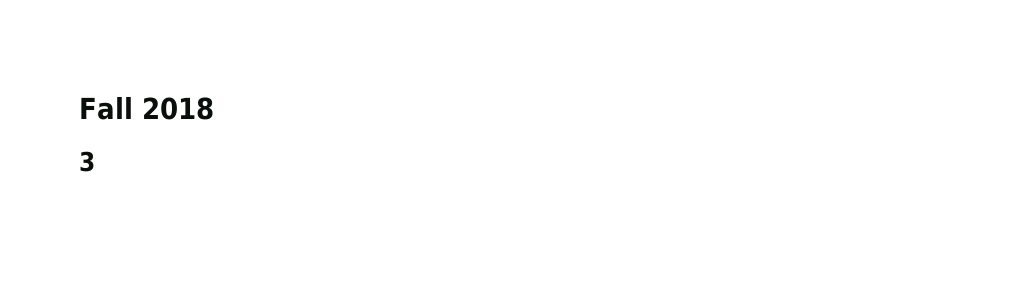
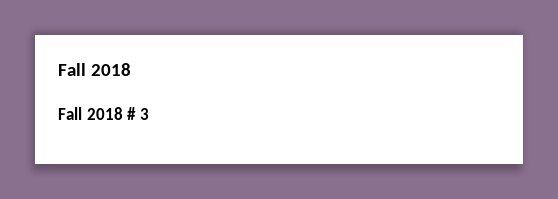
- 3
+ Fall 2018 # 3

